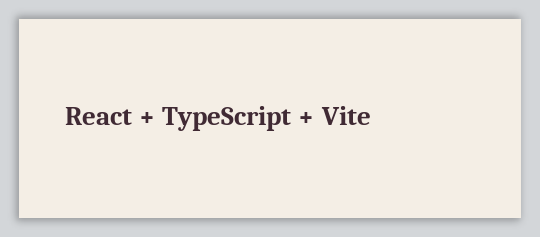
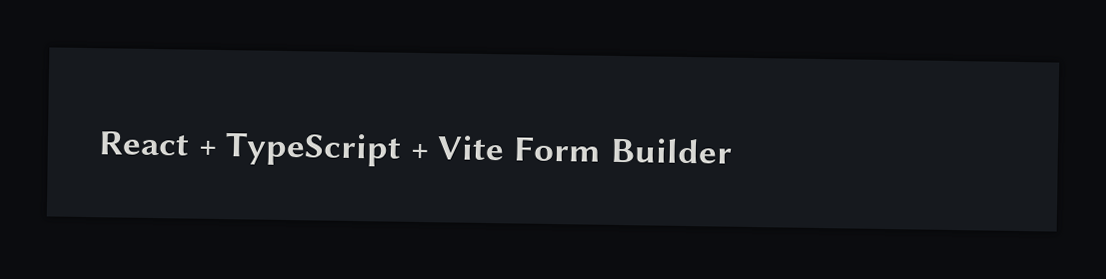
- React + TypeScript + Vite
+ React + TypeScript + Vite Form Builder

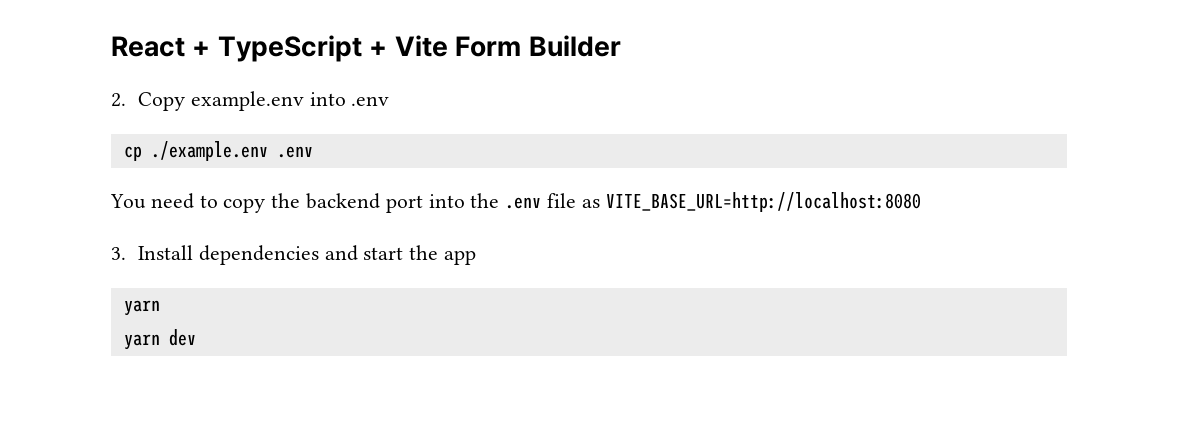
+ 2. Copy example.env into .env
+ cp ./example.env .env
+ You need to copy the backend port into the .env file as VITE_BASE_URL=http://localhost:8080
+ 3. Install dependencies and start the app
+ yarn
+ yarn dev

